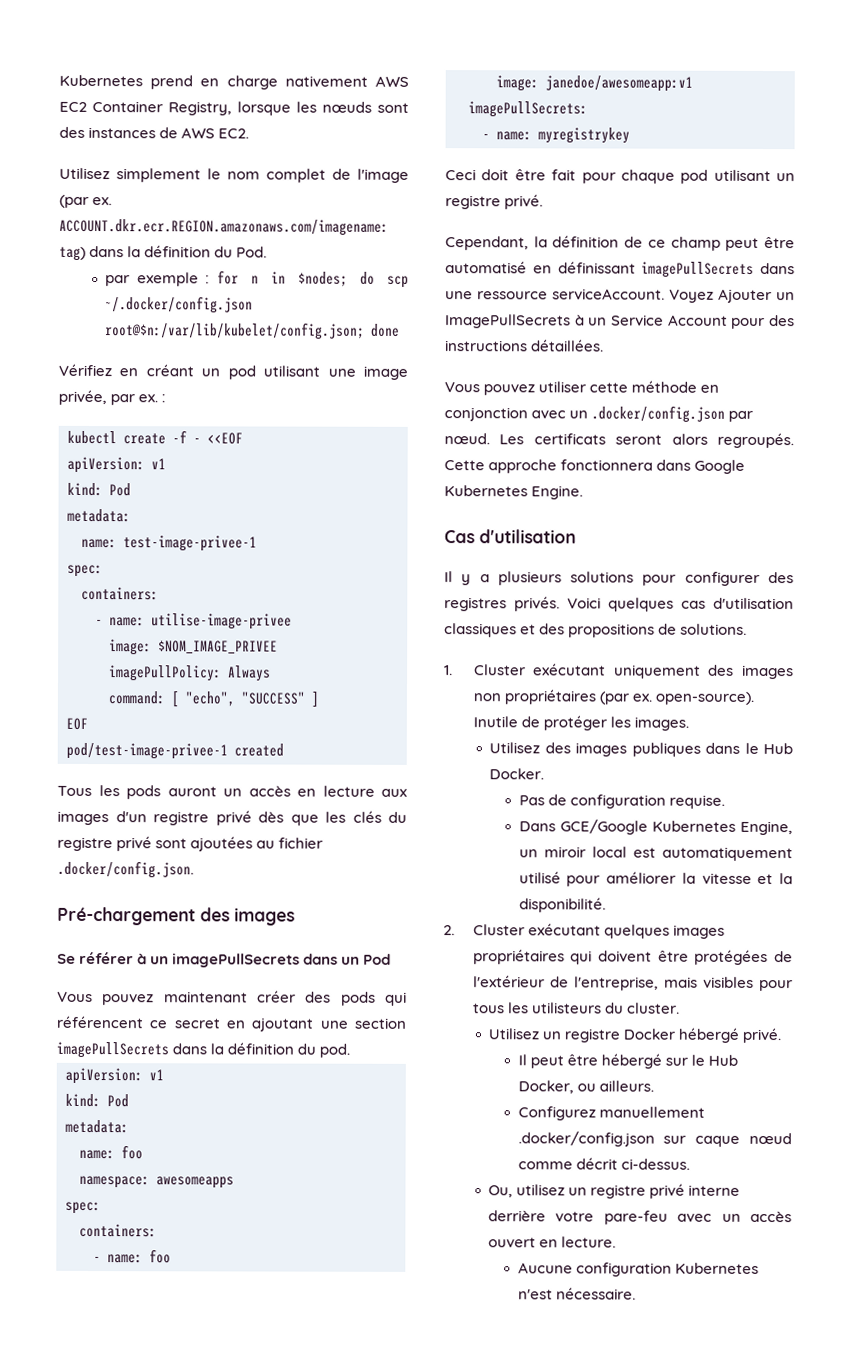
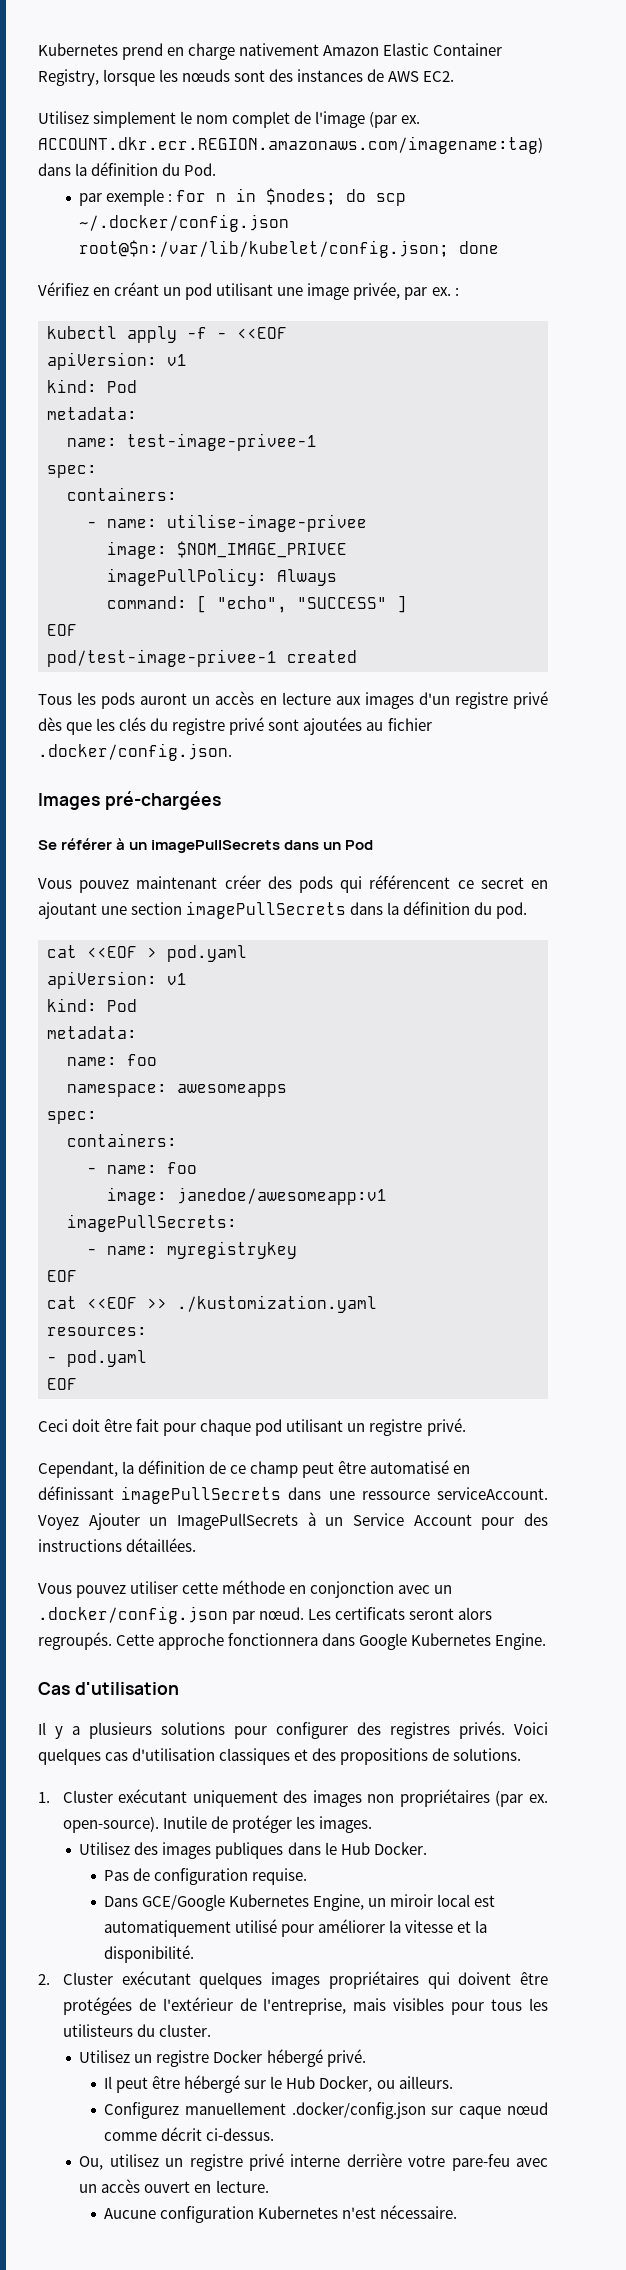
- Kubernetes prend en charge nativement AWS EC2 Container Registry, lorsque les nœuds sont des instances de AWS EC2.
+ Kubernetes prend en charge nativement Amazon Elastic Container Registry, lorsque les nœuds sont des instances de AWS EC2.
- kubectl create -f - <<EOF
+ kubectl apply -f - <<EOF
- Pré-chargement des images
+ Images pré-chargées
+ cat <<EOF > pod.yaml
  - name: myregistrykey
+ EOF
+ cat <<EOF >> ./kustomization.yaml
+ resources:
+ - pod.yaml
+ EOF

